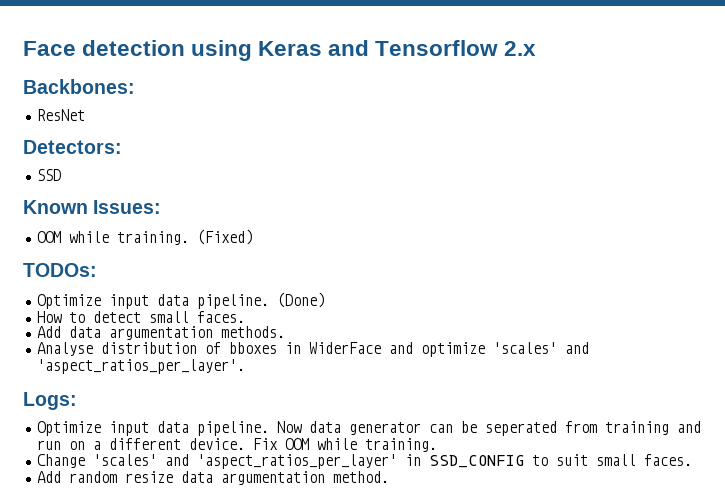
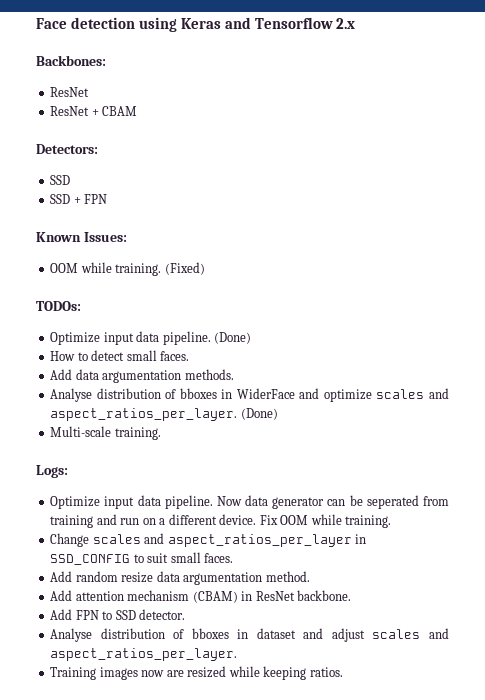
+ ResNet + CBAM
+ SSD + FPN
- Analyse distribution of bboxes in WiderFace and optimize 'scales' and 'aspect_ratios_per_layer'.
+ Analyse distribution of bboxes in WiderFace and optimize scales and aspect_ratios_per_layer. (Done)
+ Multi-scale training.
- Change 'scales' and 'aspect_ratios_per_layer' in SSD_CONFIG to suit small faces.
+ Change scales and aspect_ratios_per_layer in SSD_CONFIG to suit small faces.
+ Add attention mechanism (CBAM) in ResNet backbone.
+ Add FPN to SSD detector.
+ Analyse distribution of bboxes in dataset and adjust scales and aspect_ratios_per_layer.
+ Training images now are resized while keeping ratios.

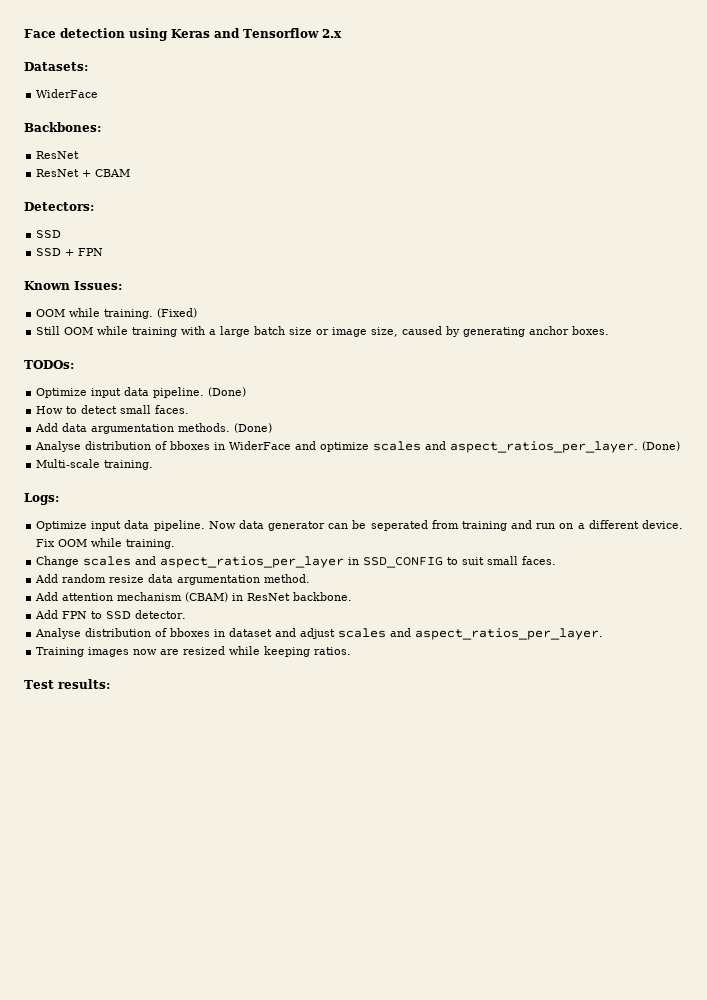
+ Datasets:
+ WiderFace
+ Still OOM while training with a large batch size or image size, caused by generating anchor boxes.
- Add data argumentation methods.
+ Add data argumentation methods. (Done)
+ Test results:

